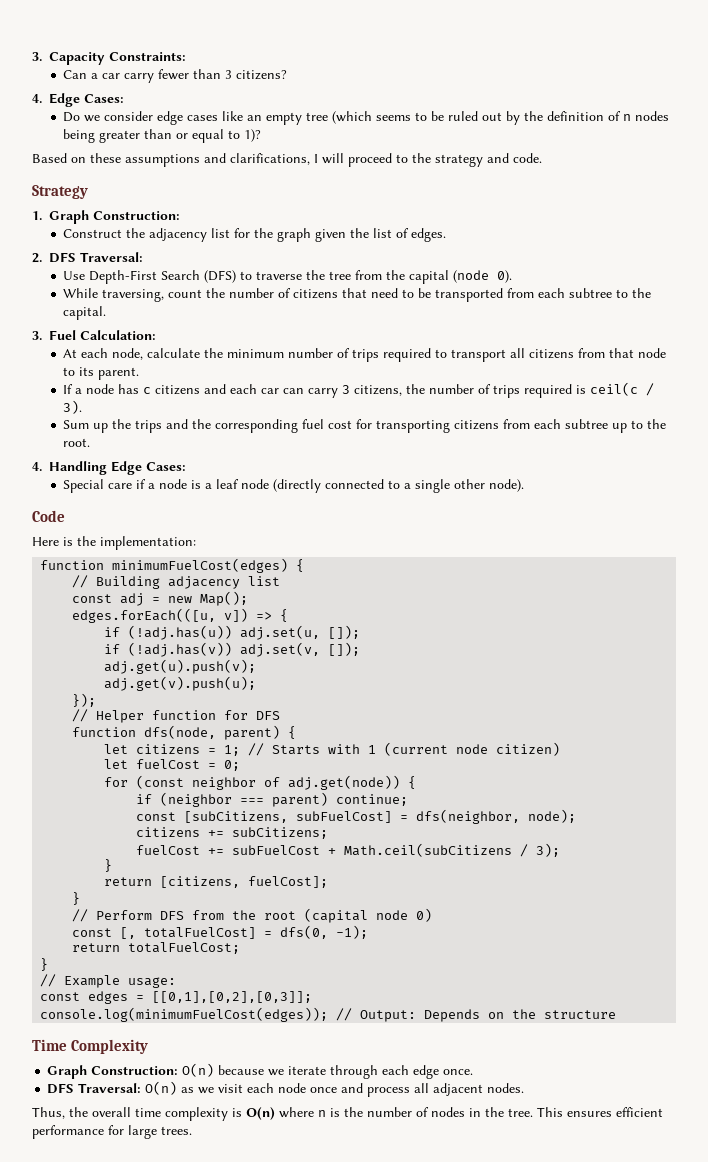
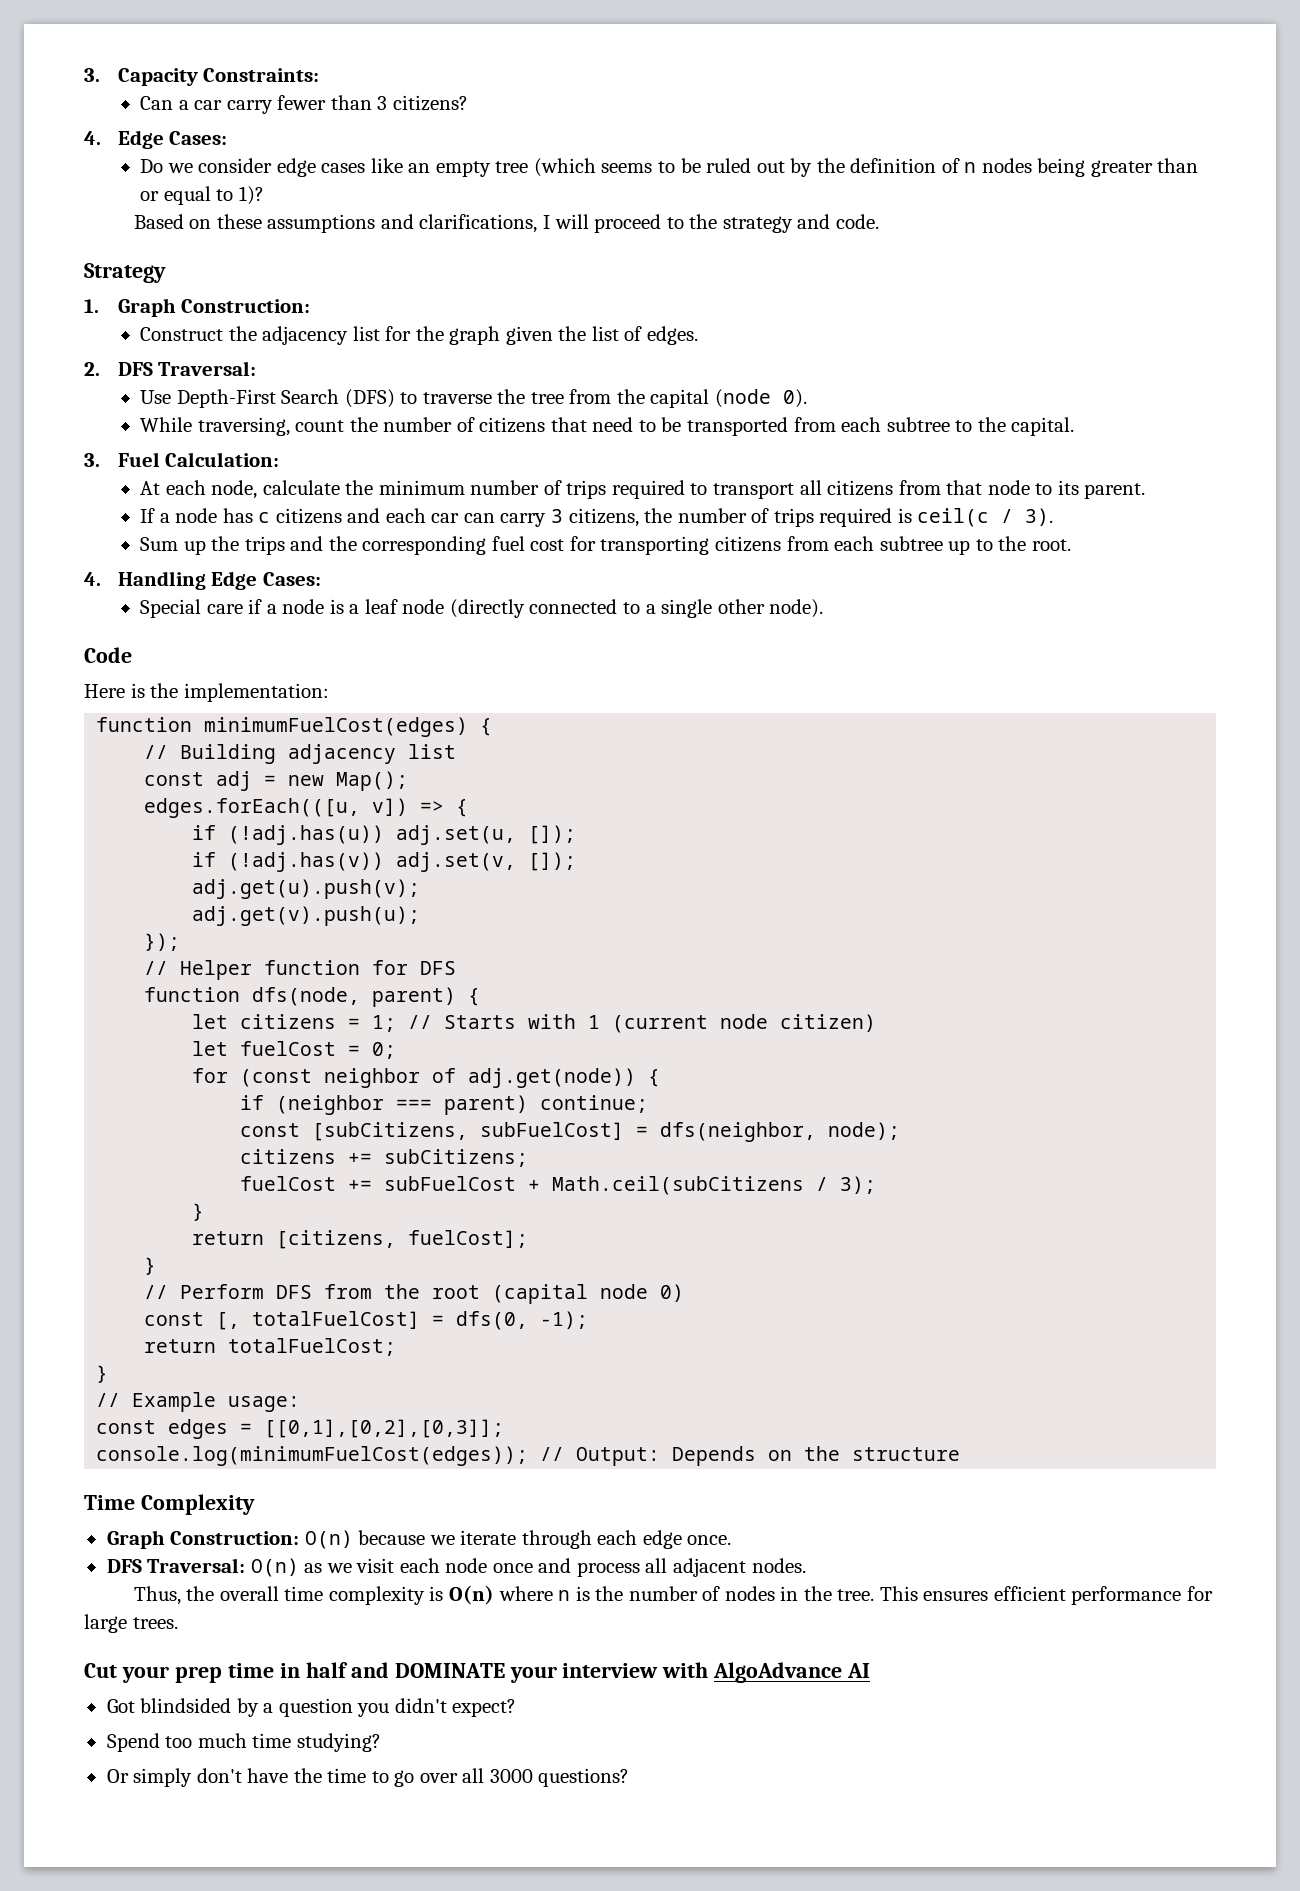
+ Cut your prep time in half and DOMINATE your interview with AlgoAdvance AI
+ Got blindsided by a question you didn't expect?
+ Spend too much time studying?
+ Or simply don't have the time to go over all 3000 questions?

